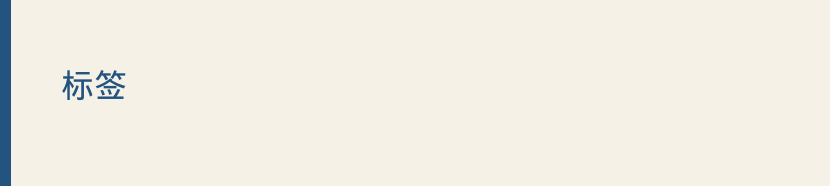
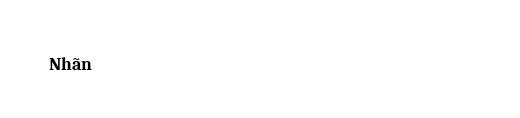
- 标签
+ Nhãn

